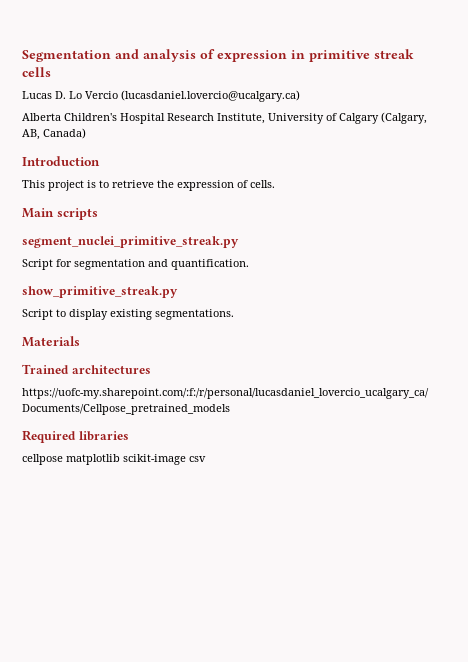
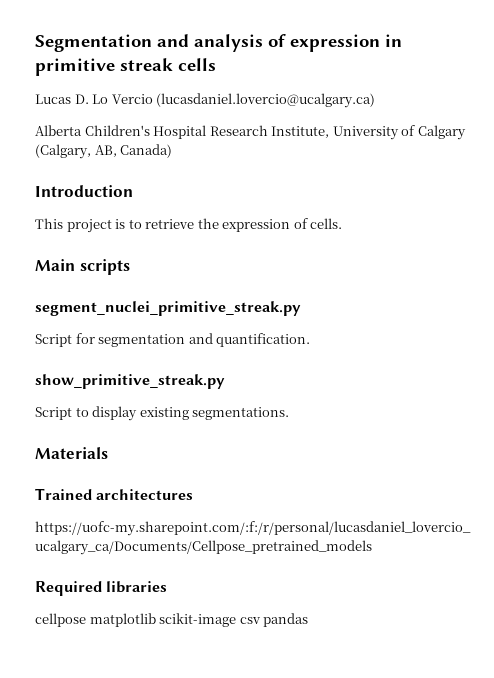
- cellpose matplotlib scikit-image csv
+ cellpose matplotlib scikit-image csv pandas

